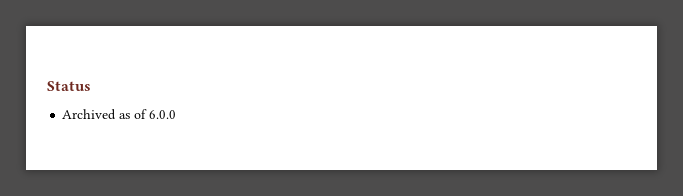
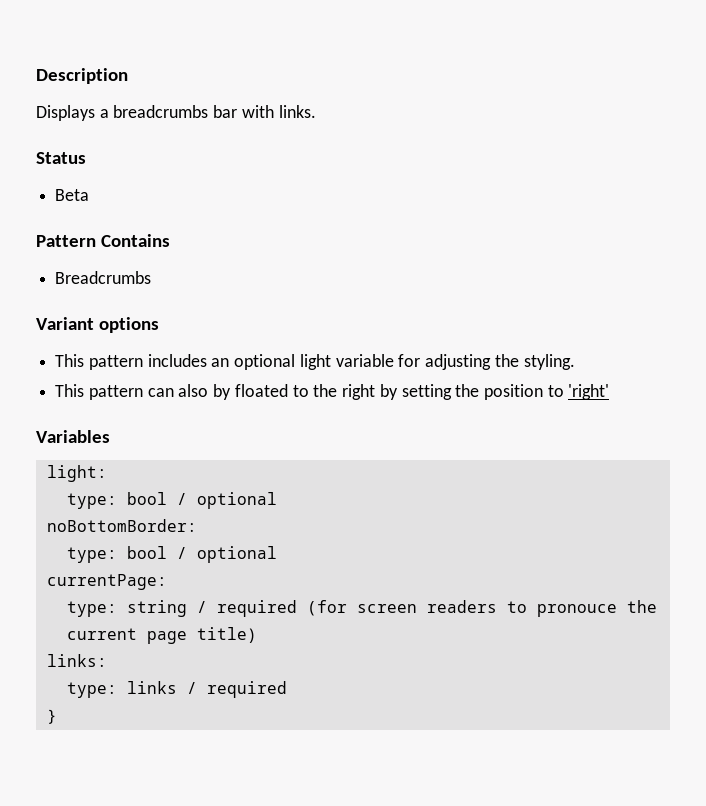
+ Description
+ Displays a breadcrumbs bar with links.
  Status
- Archived as of 6.0.0
+ Beta
+ Pattern Contains
+ Breadcrumbs
+ Variant options
+ This pattern includes an optional light variable for adjusting the styling.
+ This pattern can also by floated to the right by setting the position to 'right'
+ Variables
+ light:
+ type: bool / optional
+ noBottomBorder:
+ type: bool / optional
+ currentPage:
+ type: string / required (for screen readers to pronouce the current page title)
+ links:
+ type: links / required
+ }

